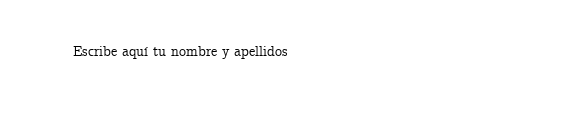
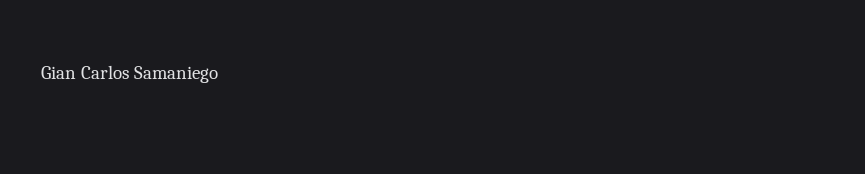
- Escribe aquí tu nombre y apellidos
+ Gian Carlos Samaniego

